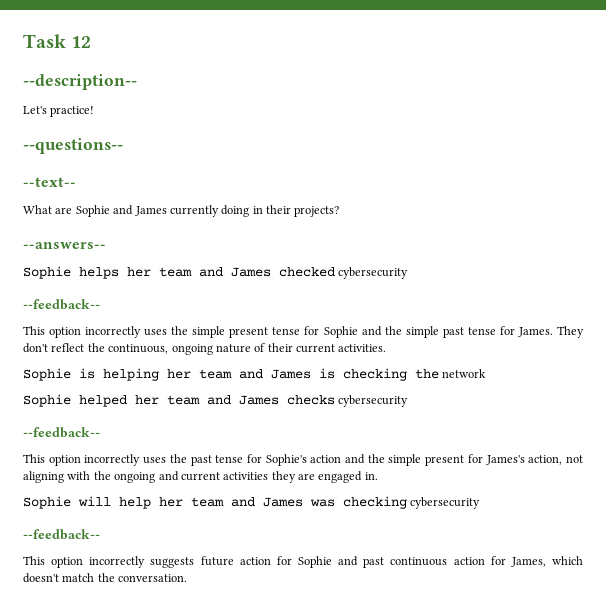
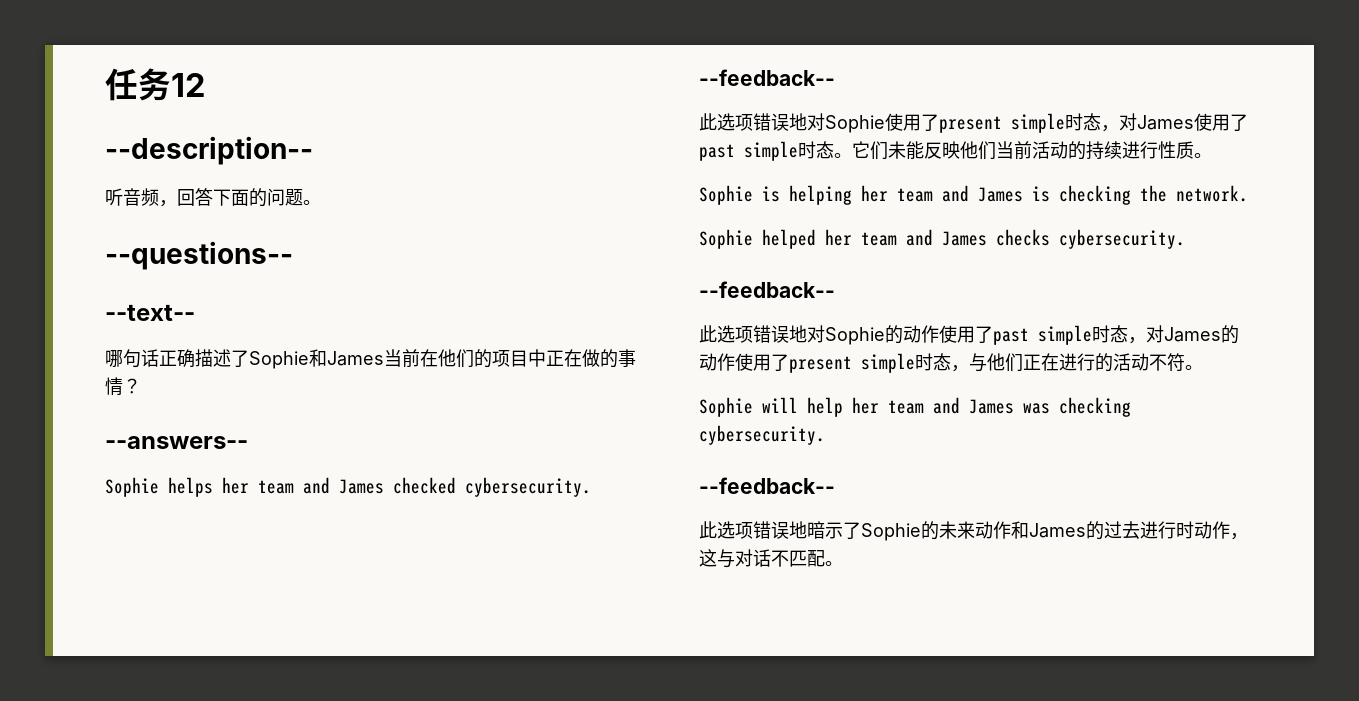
- Task 12
+ 任务12
- Let's practice!
+ 听音频，回答下面的问题。
  --questions--
  --text--
- What are Sophie and James currently doing in their projects?
+ 哪句话正确描述了Sophie和James当前在他们的项目中正在做的事情？
- Sophie helps her team and James checked cybersecurity
+ Sophie helps her team and James checked cybersecurity.
  --feedback--
- This option incorrectly uses the simple present tense for Sophie and the simple past tense for James. They don't reflect the continuous, ongoing nature of their current activities.
+ 此选项错误地对Sophie使用了present simple时态，对James使用了past simple时态。它们未能反映他们当前活动的持续进行性质。
- Sophie is helping her team and James is checking the network
+ Sophie is helping her team and James is checking the network.
- Sophie helped her team and James checks cybersecurity
+ Sophie helped her team and James checks cybersecurity.
  --feedback--
- This option incorrectly uses the past tense for Sophie's action and the simple present for James's action, not aligning with the ongoing and current activities they are engaged in.
+ 此选项错误地对Sophie的动作使用了past simple时态，对James的动作使用了present simple时态，与他们正在进行的活动不符。
- Sophie will help her team and James was checking cybersecurity
+ Sophie will help her team and James was checking cybersecurity.
  --feedback--
- This option incorrectly suggests future action for Sophie and past continuous action for James, which doesn't match the conversation.
+ 此选项错误地暗示了Sophie的未来动作和James的过去进行时动作，这与对话不匹配。

